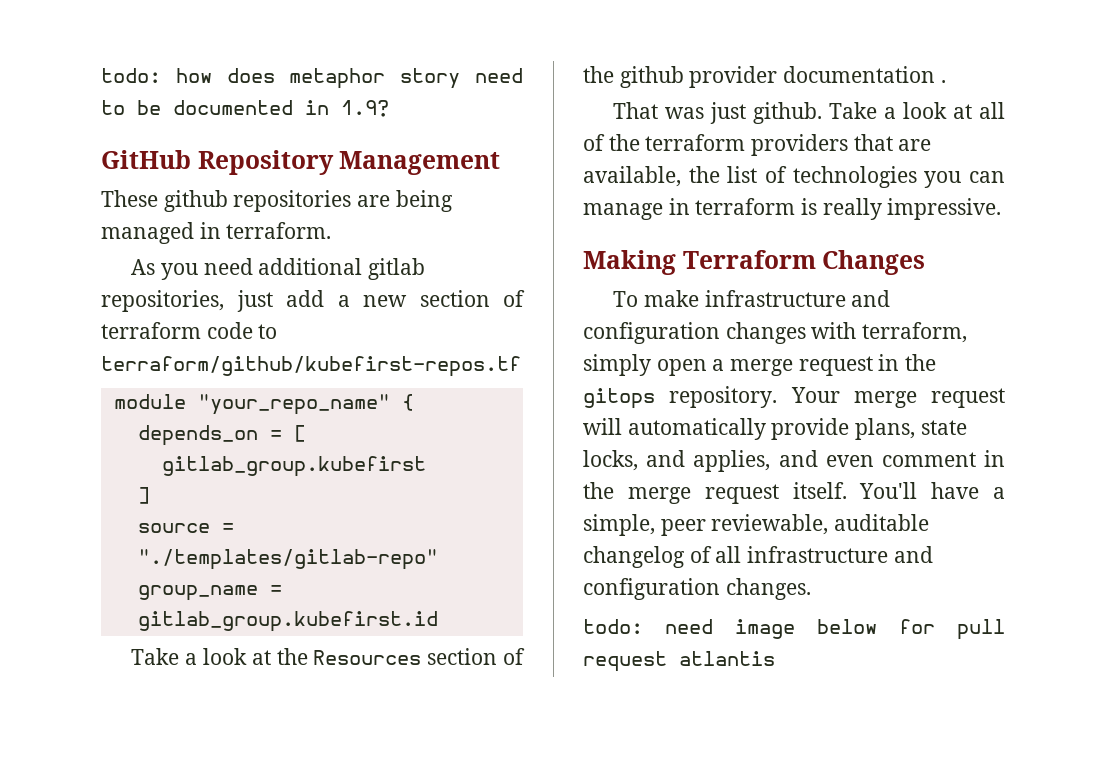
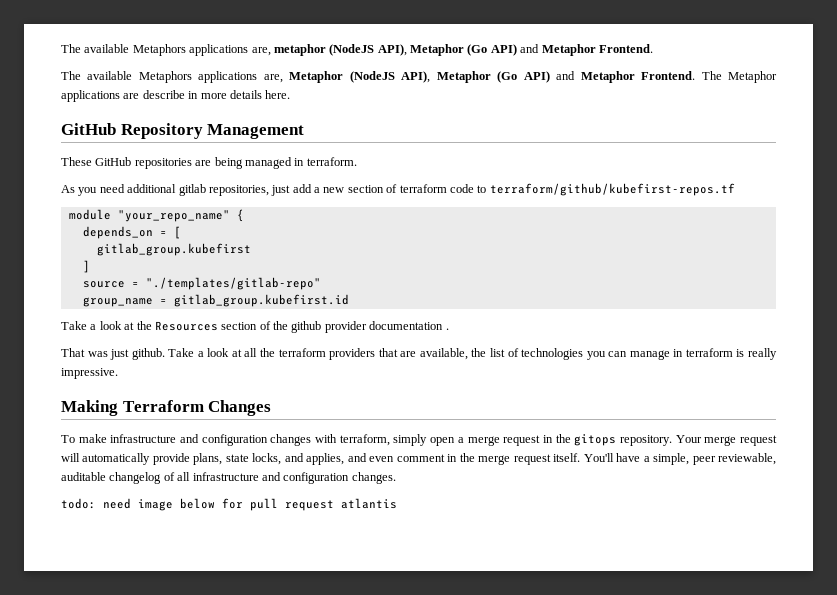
- todo: how does metaphor story need to be documented in 1.9?
+ The available Metaphors applications are, metaphor (NodeJS API), Metaphor (Go API) and Metaphor Frontend.
+ The available Metaphors applications are, Metaphor (NodeJS API), Metaphor (Go API) and Metaphor Frontend. The Metaphor applications are describe in more details here.
- These github repositories are being managed in terraform.
+ These GitHub repositories are being managed in terraform.
- Take a look at all of the terraform providers that are available, the list of technologies you can manage in terraform is really impressive.
+ Take a look at all the terraform providers that are available, the list of technologies you can manage in terraform is really impressive.

